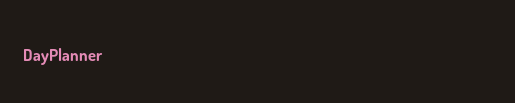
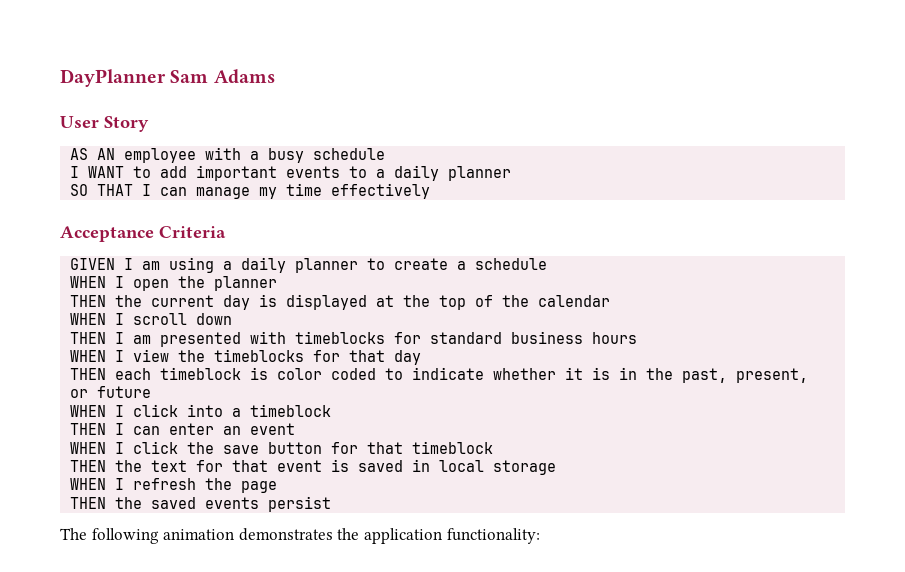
- DayPlanner
+ DayPlanner Sam Adams
+ User Story
+ AS AN employee with a busy schedule
+ I WANT to add important events to a daily planner
+ SO THAT I can manage my time effectively
+ Acceptance Criteria
+ GIVEN I am using a daily planner to create a schedule
+ WHEN I open the planner
+ THEN the current day is displayed at the top of the calendar
+ WHEN I scroll down
+ THEN I am presented with timeblocks for standard business hours
+ WHEN I view the timeblocks for that day
+ THEN each timeblock is color coded to indicate whether it is in the past, present, or future
+ WHEN I click into a timeblock
+ THEN I can enter an event
+ WHEN I click the save button for that timeblock
+ THEN the text for that event is saved in local storage
+ WHEN I refresh the page
+ THEN the saved events persist
+ The following animation demonstrates the application functionality:

